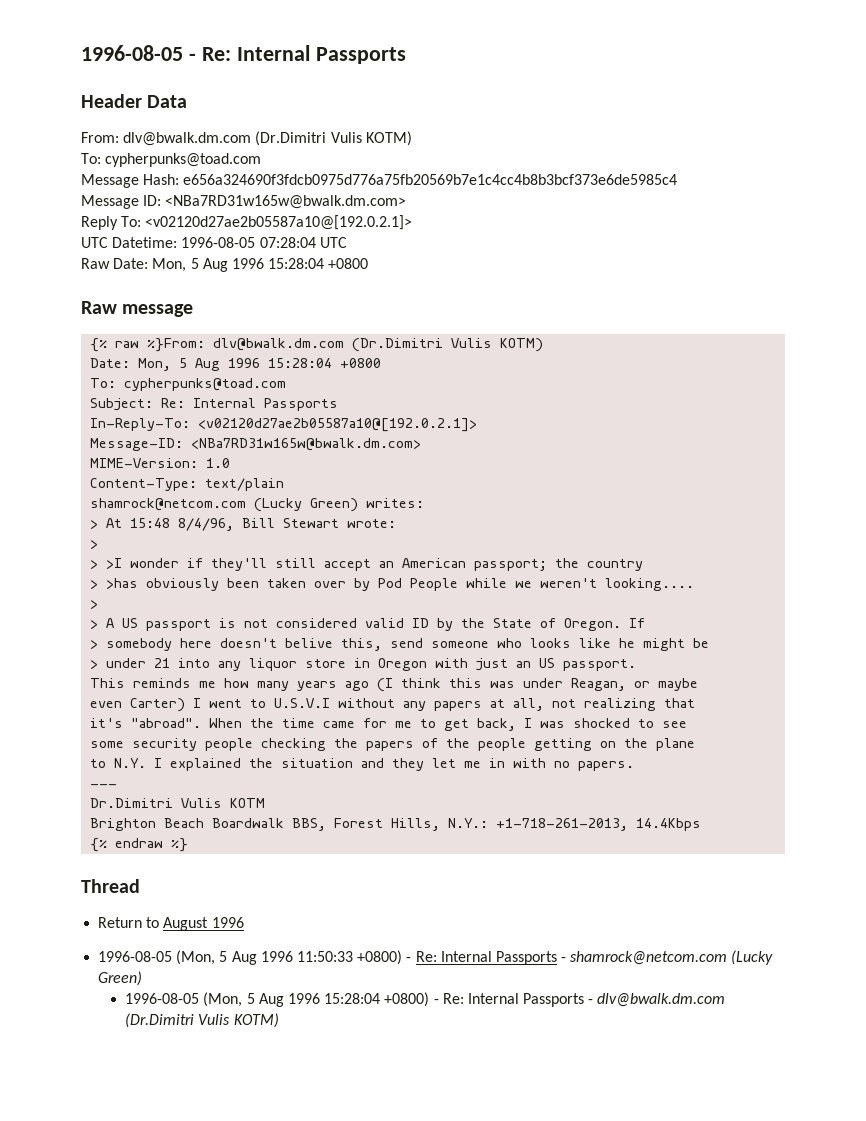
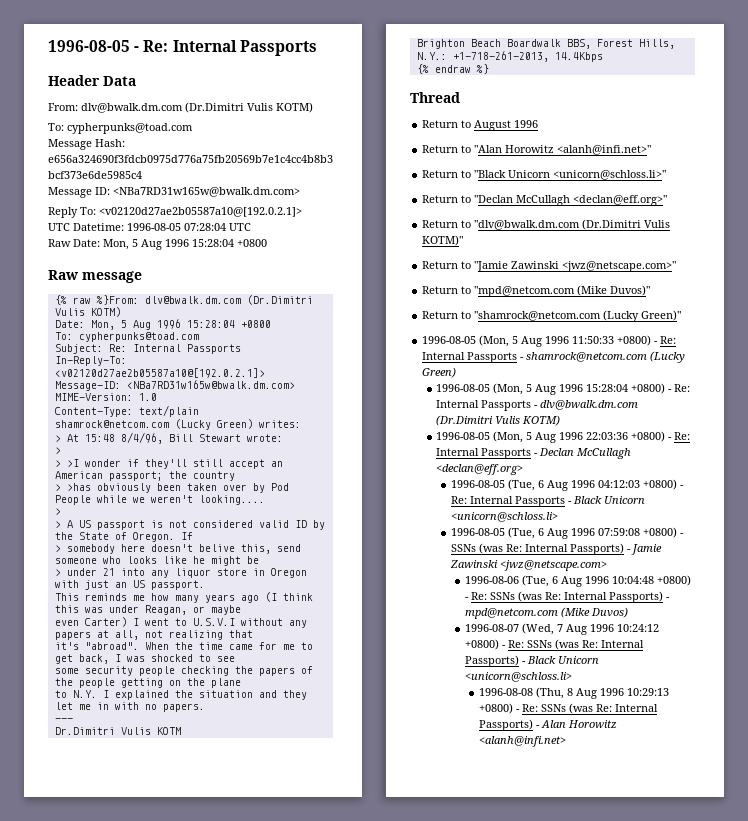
+ Return to "Alan Horowitz <alanh@infi.net>"
+ Return to "Black Unicorn <unicorn@schloss.li>"
+ Return to "Declan McCullagh <declan@eff.org>"
+ Return to "dlv@bwalk.dm.com (Dr.Dimitri Vulis KOTM)"
+ Return to "Jamie Zawinski <jwz@netscape.com>"
+ Return to "mpd@netcom.com (Mike Duvos)"
+ Return to "shamrock@netcom.com (Lucky Green)"
+ 1996-08-05 (Mon, 5 Aug 1996 22:03:36 +0800) - Re: Internal Passports - Declan McCullagh <declan@eff.org>
+ 1996-08-05 (Tue, 6 Aug 1996 04:12:03 +0800) - Re: Internal Passports - Black Unicorn <unicorn@schloss.li>
+ 1996-08-05 (Tue, 6 Aug 1996 07:59:08 +0800) - SSNs (was Re: Internal Passports) - Jamie Zawinski <jwz@netscape.com>
+ 1996-08-06 (Tue, 6 Aug 1996 10:04:48 +0800) - Re: SSNs (was Re: Internal Passports) - mpd@netcom.com (Mike Duvos)
+ 1996-08-07 (Wed, 7 Aug 1996 10:24:12 +0800) - Re: SSNs (was Re: Internal Passports) - Black Unicorn <unicorn@schloss.li>
+ 1996-08-08 (Thu, 8 Aug 1996 10:29:13 +0800) - Re: SSNs (was Re: Internal Passports) - Alan Horowitz <alanh@infi.net>

